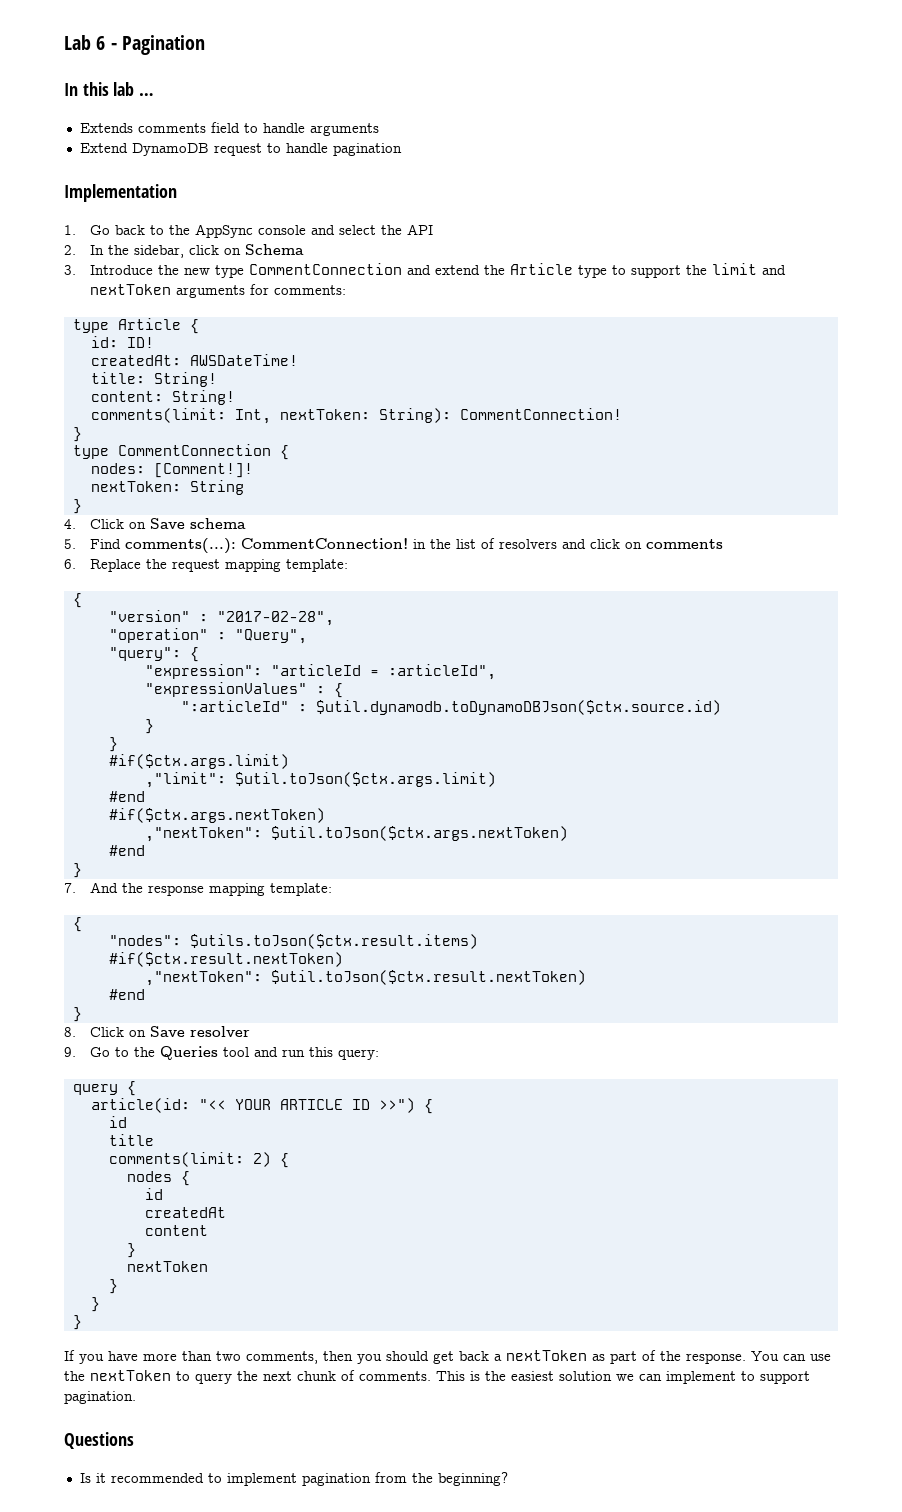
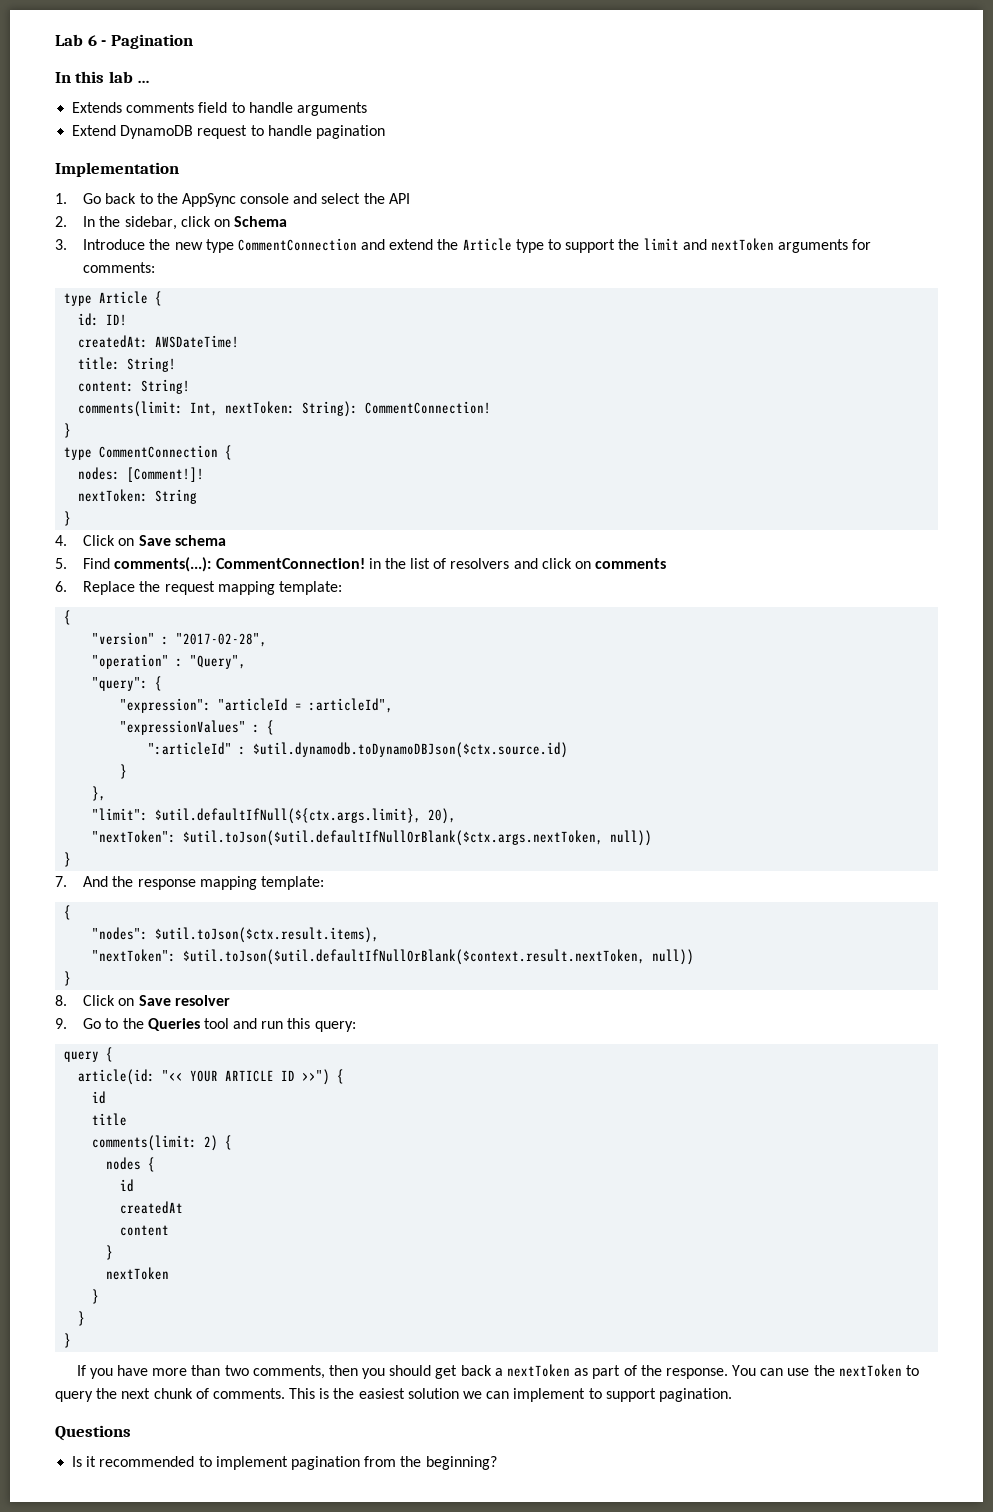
  ":articleId" : $util.dynamodb.toDynamoDBJson($ctx.source.id)
  }
- }
- #if($ctx.args.limit)
- ,"limit": $util.toJson($ctx.args.limit)
- #end
- #if($ctx.args.nextToken)
- ,"nextToken": $util.toJson($ctx.args.nextToken)
- #end
+ },
+ "limit": $util.defaultIfNull(${ctx.args.limit}, 20),
+ "nextToken": $util.toJson($util.defaultIfNullOrBlank($ctx.args.nextToken, null))
- "nodes": $utils.toJson($ctx.result.items)
- #if($ctx.result.nextToken)
- ,"nextToken": $util.toJson($ctx.result.nextToken)
- #end
+ "nodes": $util.toJson($ctx.result.items),
+ "nextToken": $util.toJson($util.defaultIfNullOrBlank($context.result.nextToken, null))

